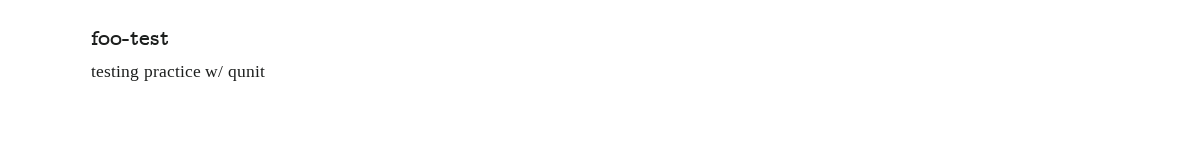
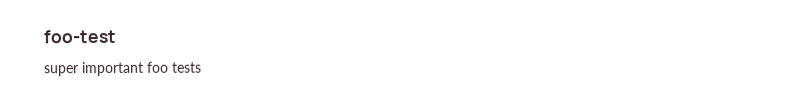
- testing practice w/ qunit
+ super important foo tests

